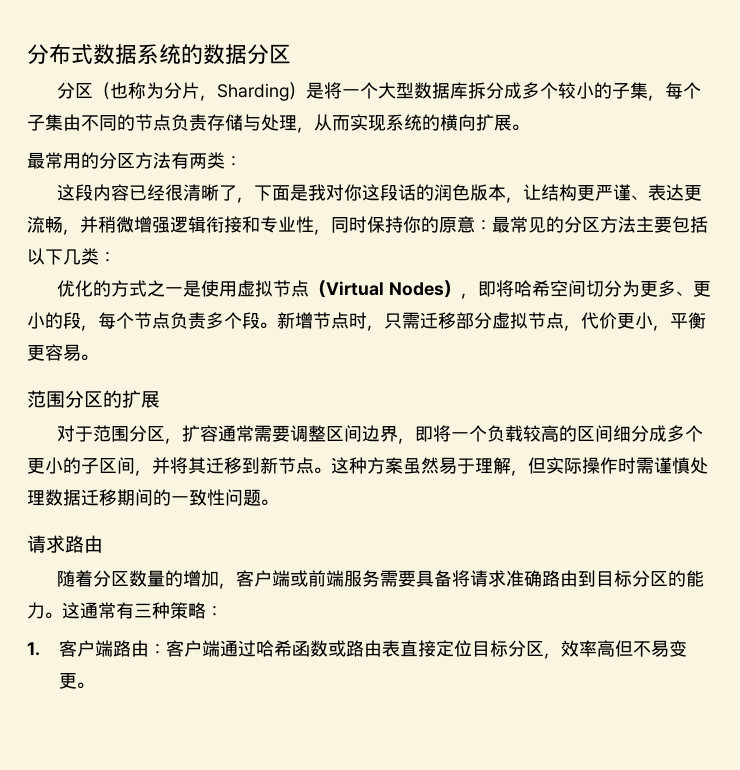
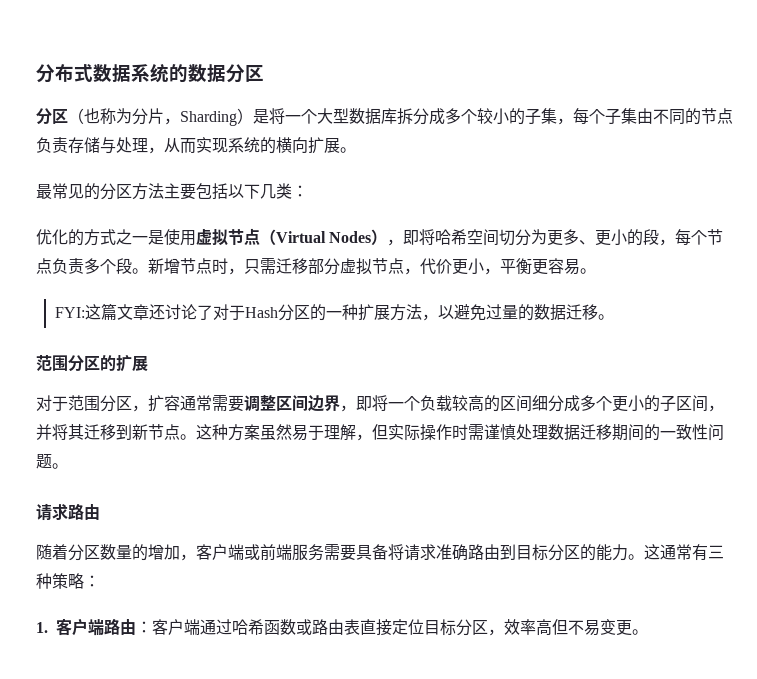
- 最常用的分区方法有两类：
- 这段内容已经很清晰了，下面是我对你这段话的润色版本，让结构更严谨、表达更流畅，并稍微增强逻辑衔接和专业性，同时保持你的原意：最常见的分区方法主要包括以下几类：
+ 最常见的分区方法主要包括以下几类：
+ FYI:这篇文章还讨论了对于Hash分区的一种扩展方法，以避免过量的数据迁移。

